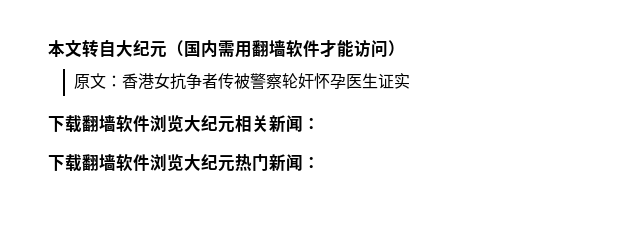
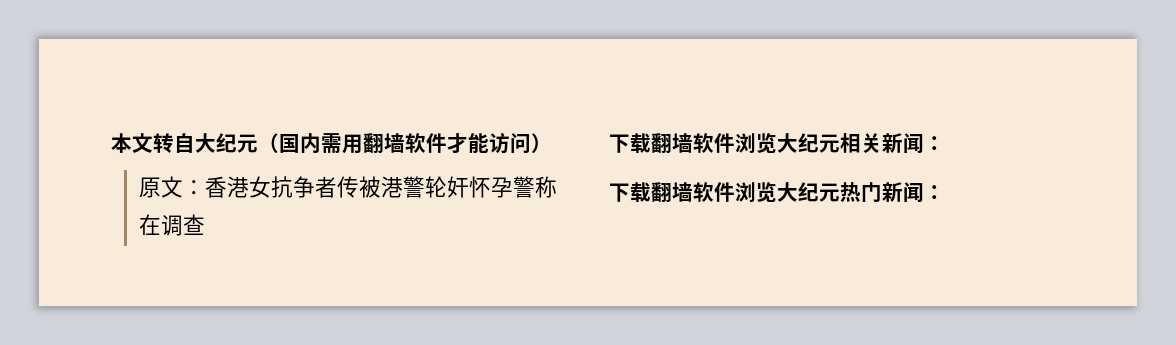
- 原文：香港女抗争者传被警察轮奸怀孕医生证实
+ 原文：香港女抗争者传被港警轮奸怀孕警称在调查

